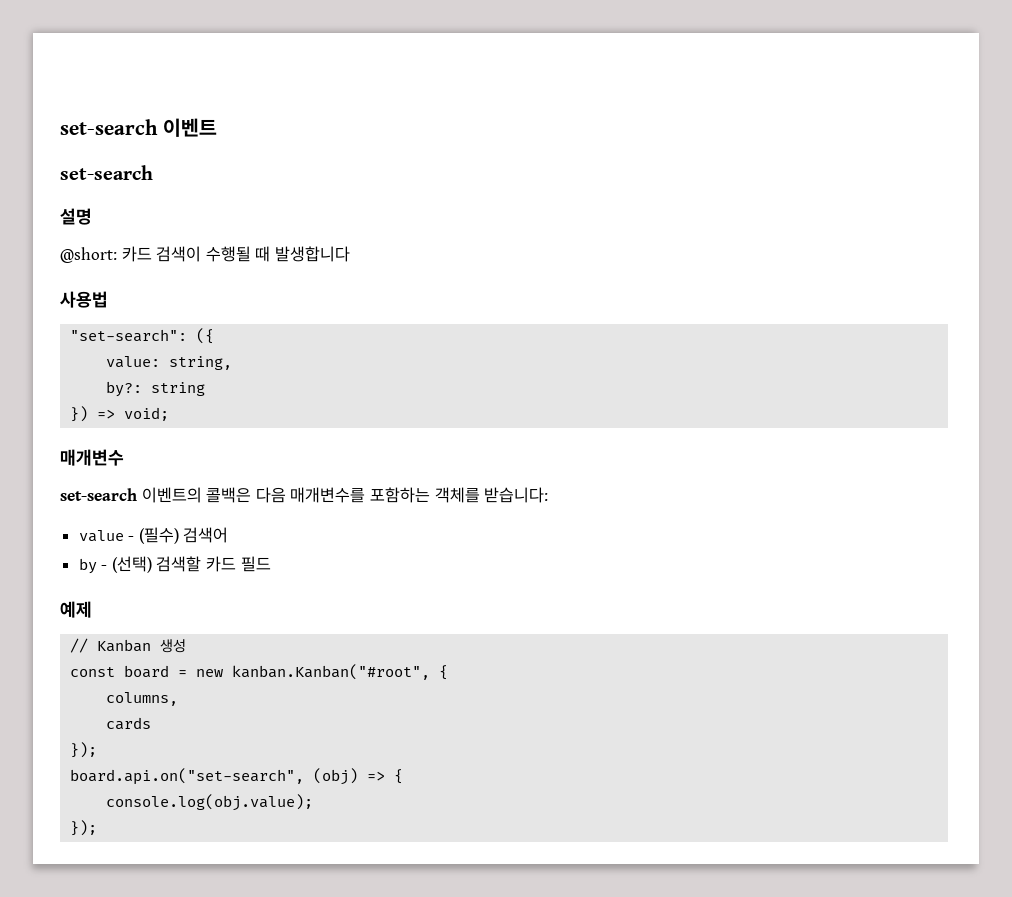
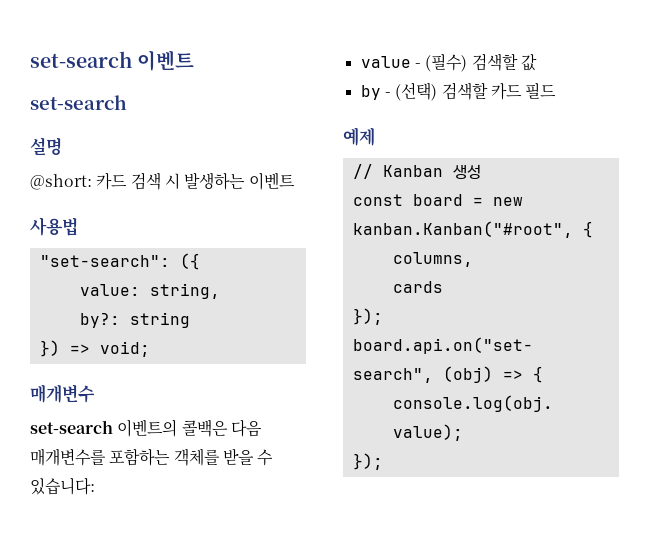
- @short: 카드 검색이 수행될 때 발생합니다
+ @short: 카드 검색 시 발생하는 이벤트
- set-search 이벤트의 콜백은 다음 매개변수를 포함하는 객체를 받습니다:
+ set-search 이벤트의 콜백은 다음 매개변수를 포함하는 객체를 받을 수 있습니다:
- value - (필수) 검색어
+ value - (필수) 검색할 값

